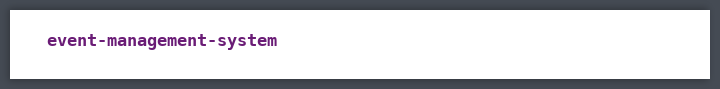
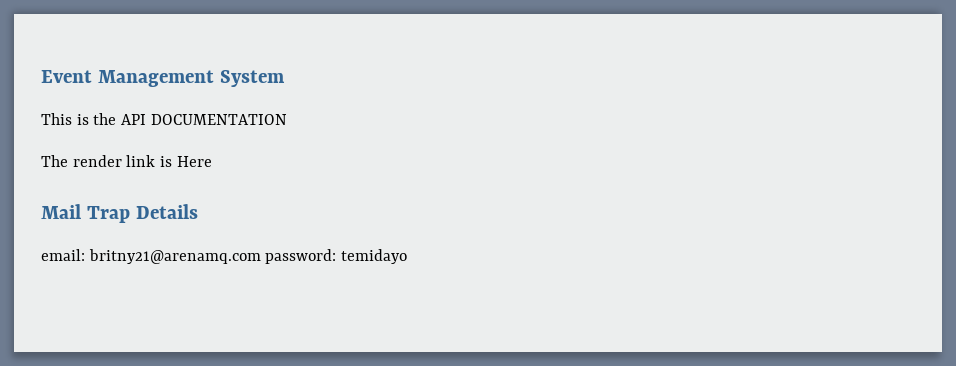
- event-management-system
+ Event Management System
+ This is the API DOCUMENTATION
+ The render link is Here
+ Mail Trap Details
+ email: britny21@arenamq.com password: temidayo

